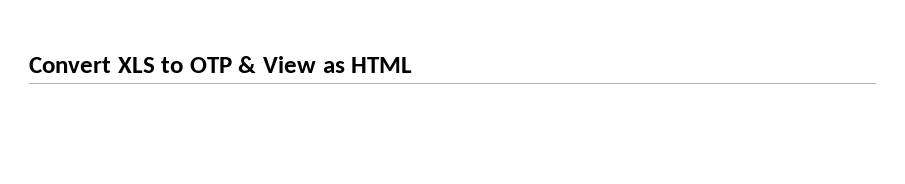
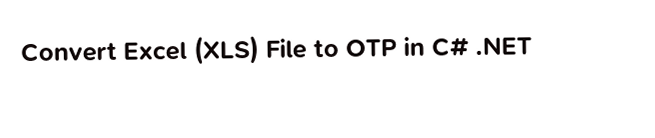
- Convert XLS to OTP & View as HTML
+ Convert Excel (XLS) File to OTP in C# .NET

